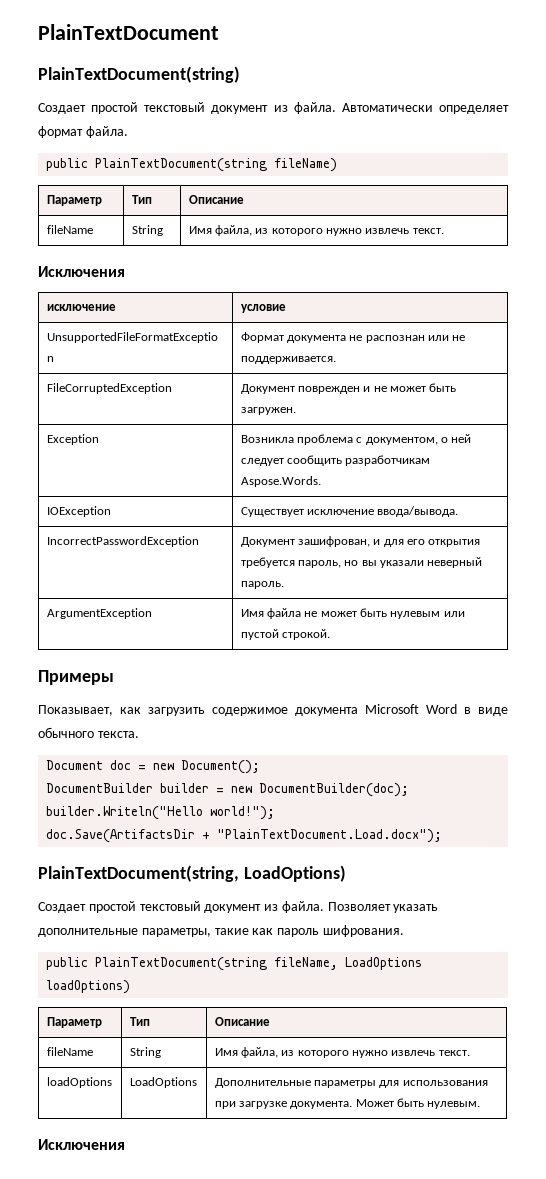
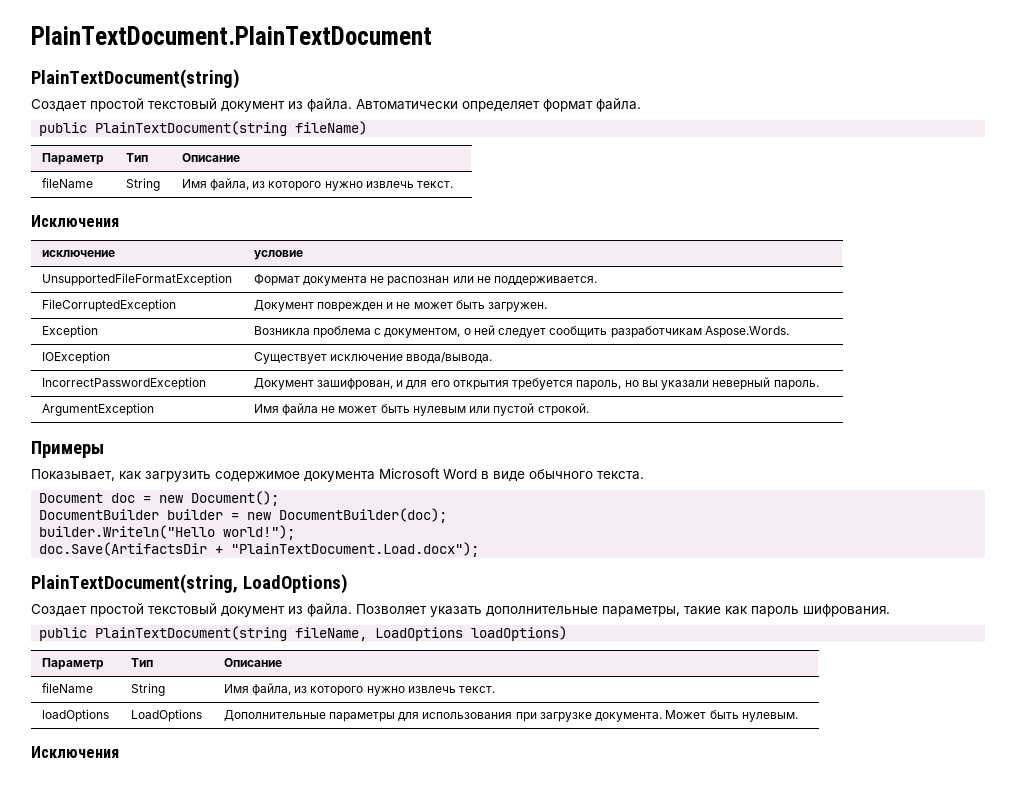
- PlainTextDocument
+ PlainTextDocument.PlainTextDocument

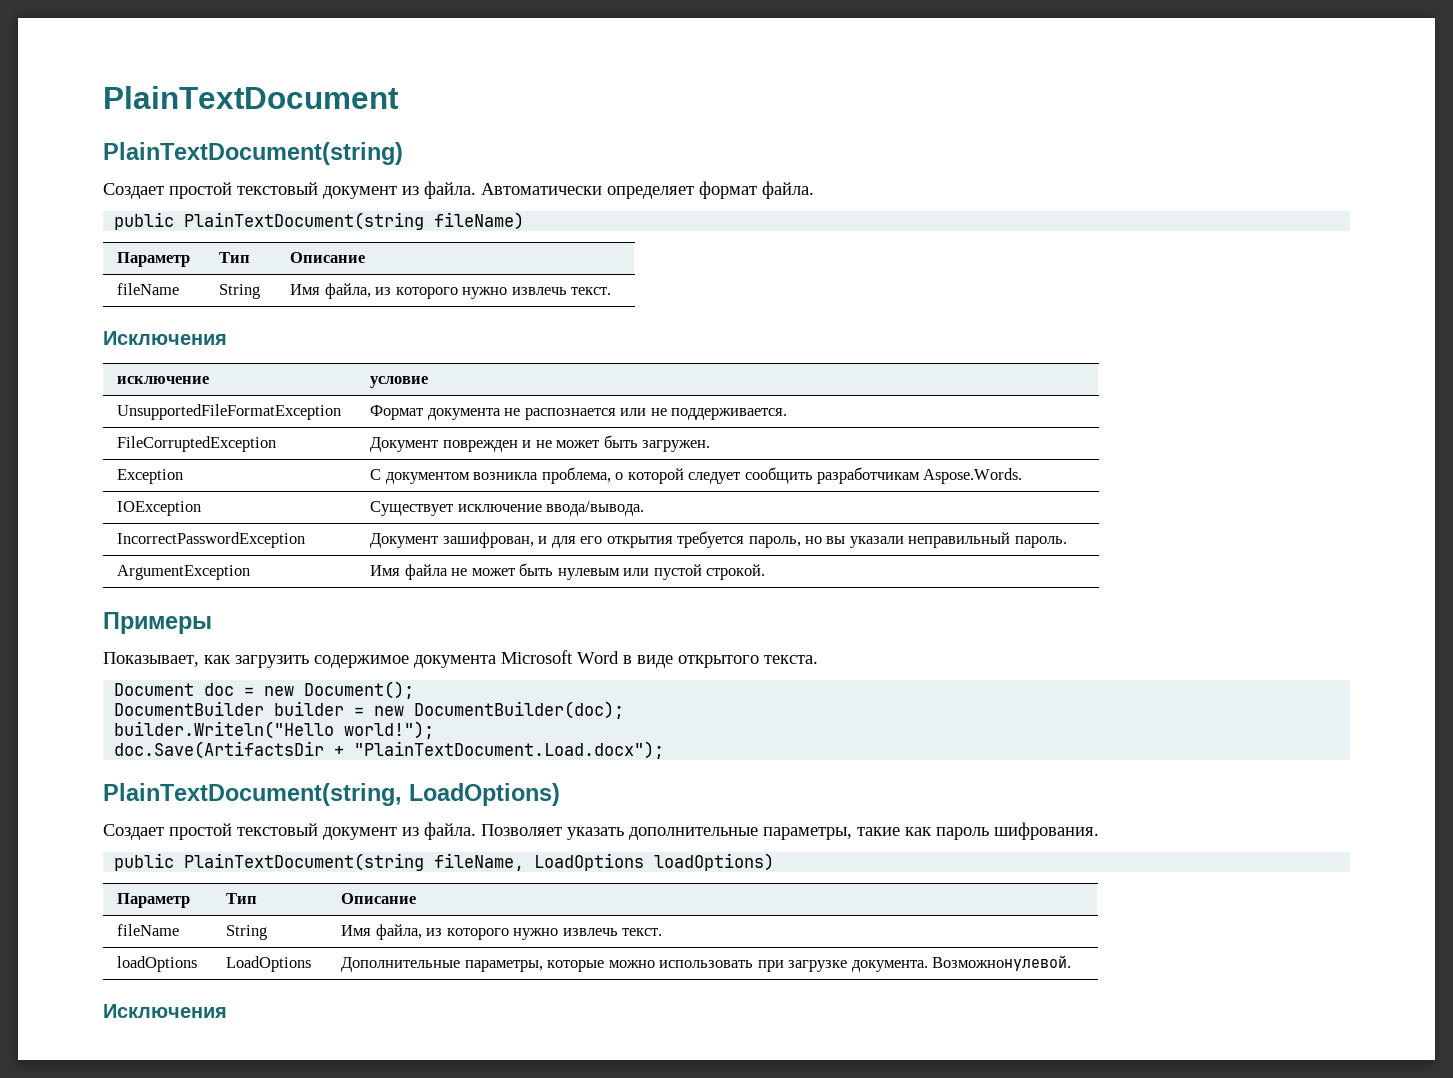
- PlainTextDocument.PlainTextDocument
+ PlainTextDocument
- UnsupportedFileFormatException | Формат документа не распознан или не поддерживается.
+ UnsupportedFileFormatException | Формат документа не распознается или не поддерживается.
- Exception | Возникла проблема с документом, о ней следует сообщить разработчикам Aspose.Words.
+ Exception | С документом возникла проблема, о которой следует сообщить разработчикам Aspose.Words.
- IncorrectPasswordException | Документ зашифрован, и для его открытия требуется пароль, но вы указали неверный пароль.
+ IncorrectPasswordException | Документ зашифрован, и для его открытия требуется пароль, но вы указали неправильный пароль.
- Показывает, как загрузить содержимое документа Microsoft Word в виде обычного текста.
+ Показывает, как загрузить содержимое документа Microsoft Word в виде открытого текста.
- loadOptions | LoadOptions | Дополнительные параметры для использования при загрузке документа. Может быть нулевым.
+ loadOptions | LoadOptions | Дополнительные параметры, которые можно использовать при загрузке документа. Возможнонулевой.

